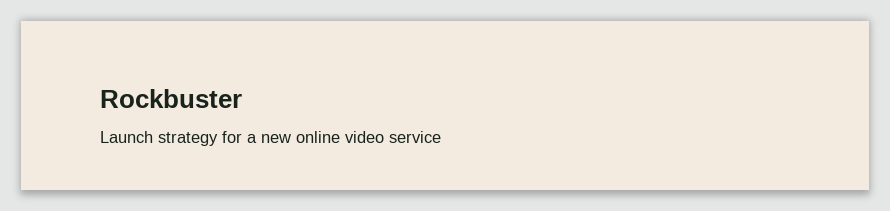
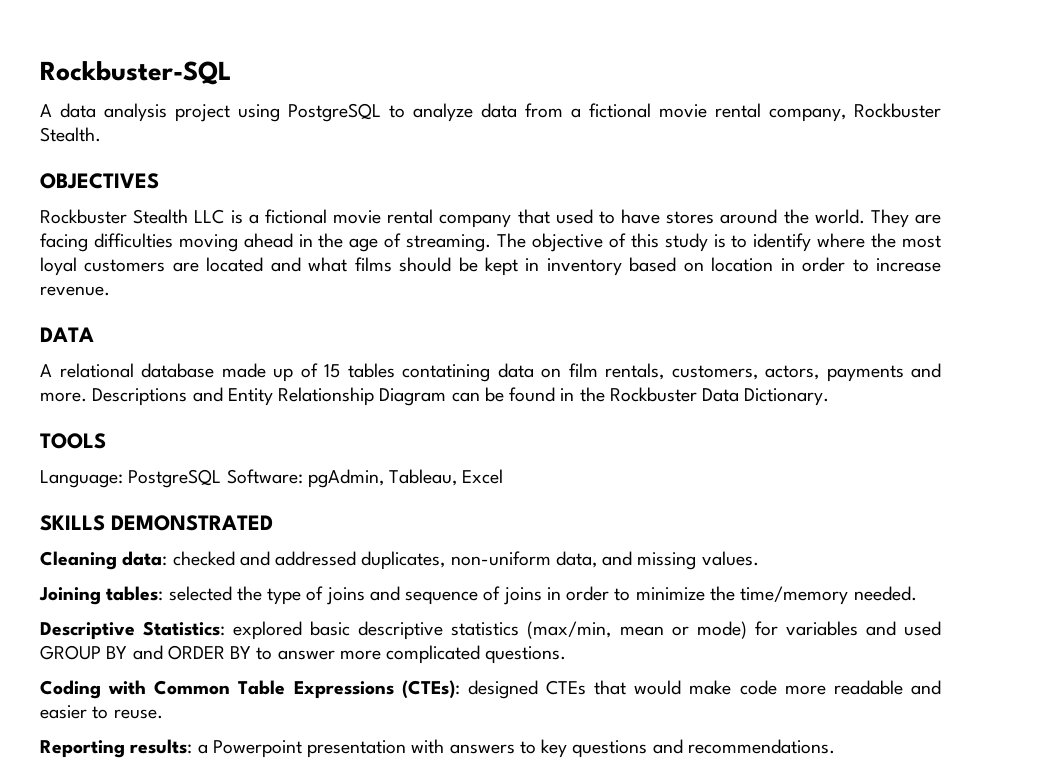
- Rockbuster
- Launch strategy for a new online video service
+ Rockbuster-SQL
+ A data analysis project using PostgreSQL to analyze data from a fictional movie rental company, Rockbuster Stealth.
+ OBJECTIVES
+ Rockbuster Stealth LLC is a fictional movie rental company that used to have stores around the world. They are facing difficulties moving ahead in the age of streaming. The objective of this study is to identify where the most loyal customers are located and what films should be kept in inventory based on location in order to increase revenue.
+ DATA
+ A relational database made up of 15 tables contatining data on film rentals, customers, actors, payments and more. Descriptions and Entity Relationship Diagram can be found in the Rockbuster Data Dictionary.
+ TOOLS
+ Language: PostgreSQL Software: pgAdmin, Tableau, Excel
+ SKILLS DEMONSTRATED
+ Cleaning data: checked and addressed duplicates, non-uniform data, and missing values.
+ Joining tables: selected the type of joins and sequence of joins in order to minimize the time/memory needed.
+ Descriptive Statistics: explored basic descriptive statistics (max/min, mean or mode) for variables and used GROUP BY and ORDER BY to answer more complicated questions.
+ Coding with Common Table Expressions (CTEs): designed CTEs that would make code more readable and easier to reuse.
+ Reporting results: a Powerpoint presentation with answers to key questions and recommendations.

